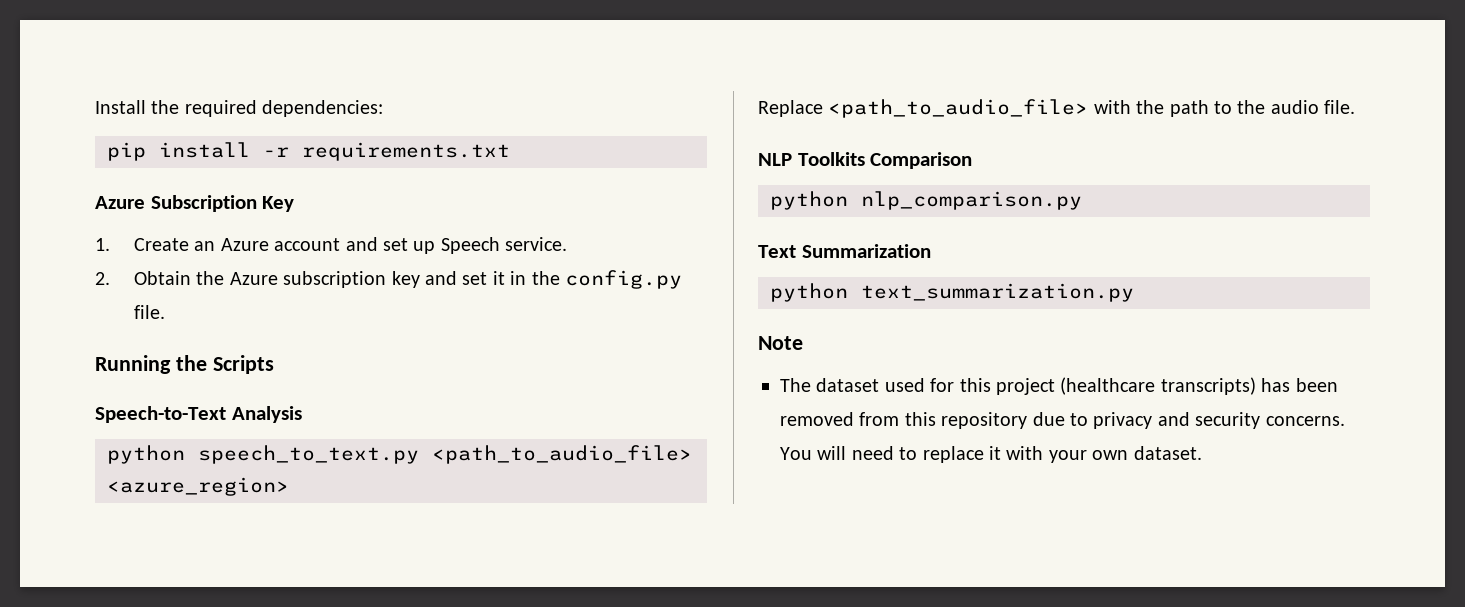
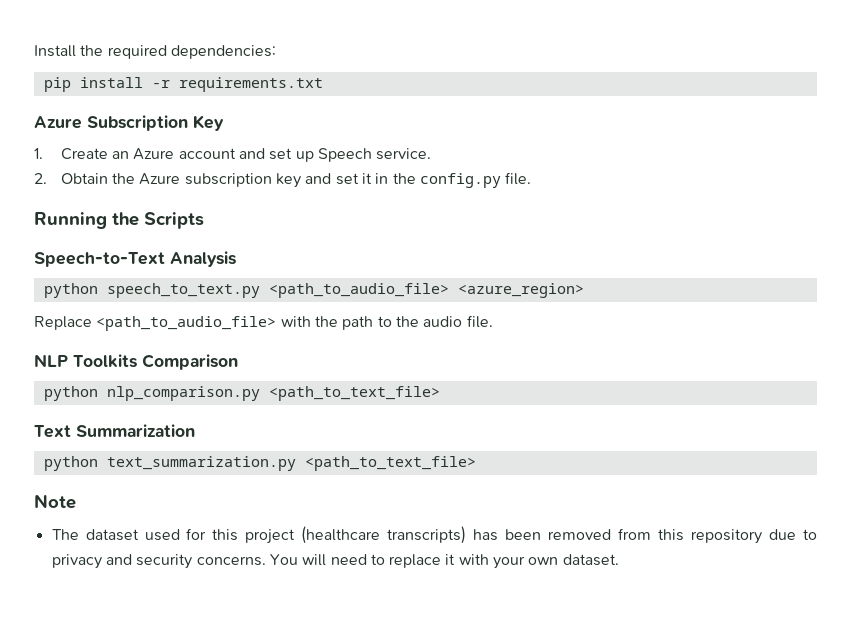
- python nlp_comparison.py
+ python nlp_comparison.py <path_to_text_file>
- python text_summarization.py
+ python text_summarization.py <path_to_text_file>

